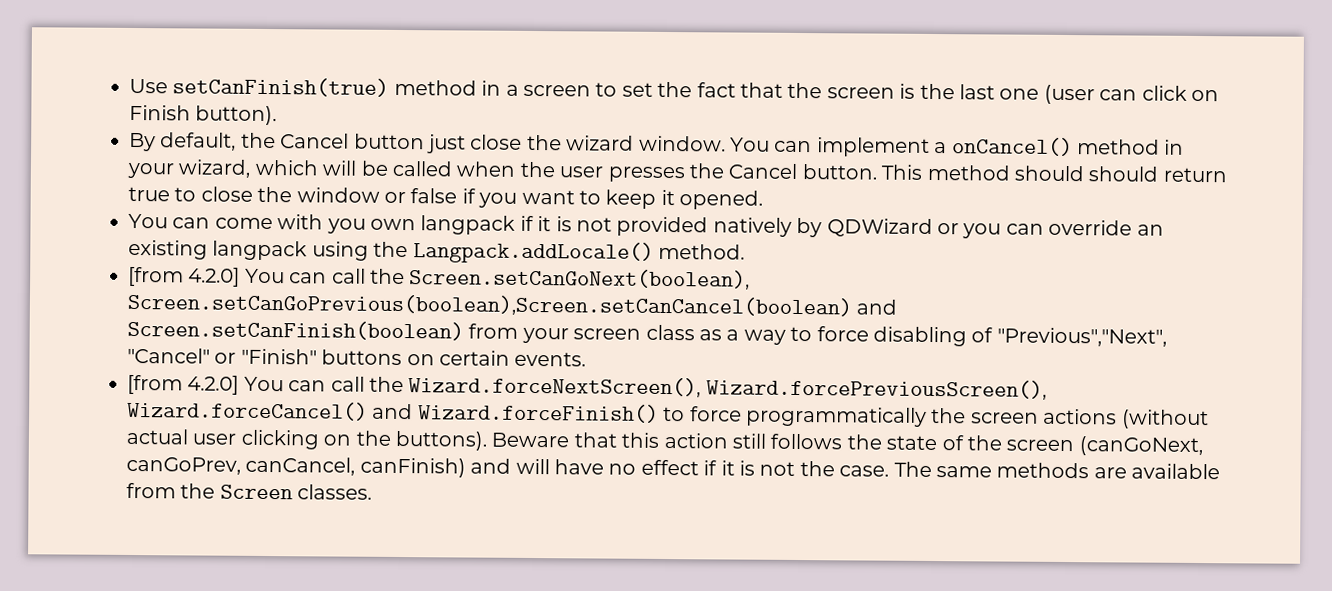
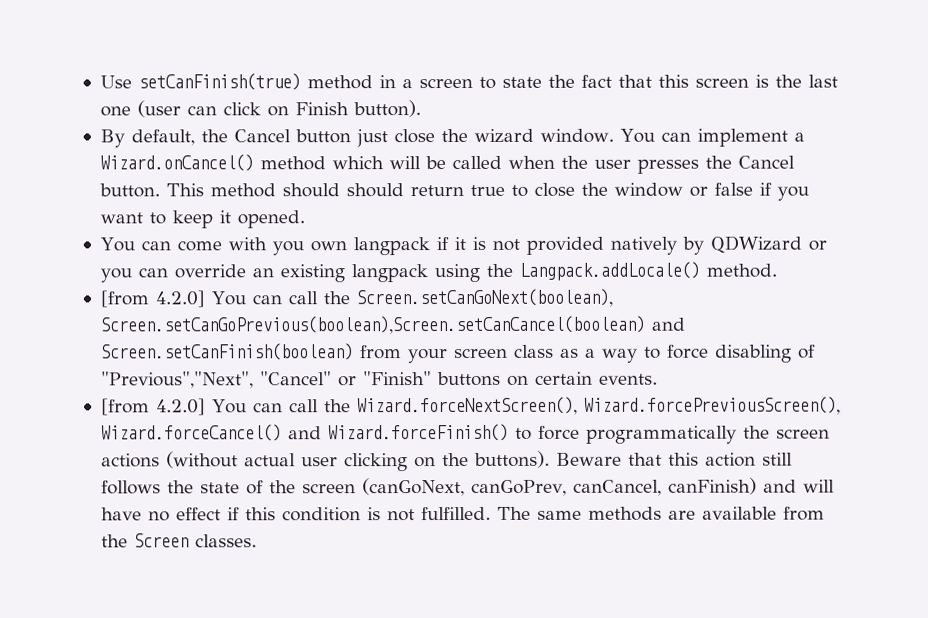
- Use setCanFinish(true) method in a screen to set the fact that the screen is the last one (user can click on Finish button).
+ Use setCanFinish(true) method in a screen to state the fact that this screen is the last one (user can click on Finish button).
- You can implement a onCancel() method in your wizard, which will be called when the user presses the Cancel button.
+ You can implement a Wizard.onCancel() method which will be called when the user presses the Cancel button.
- Beware that this action still follows the state of the screen (canGoNext, canGoPrev, canCancel, canFinish) and will have no effect if it is not the case.
+ Beware that this action still follows the state of the screen (canGoNext, canGoPrev, canCancel, canFinish) and will have no effect if this condition is not fulfilled.

